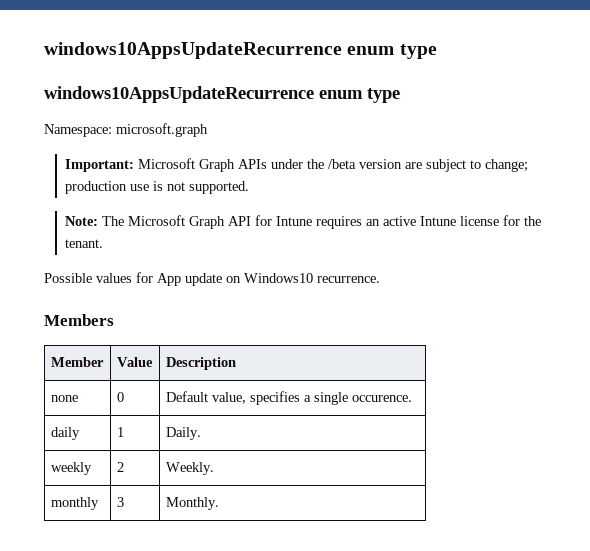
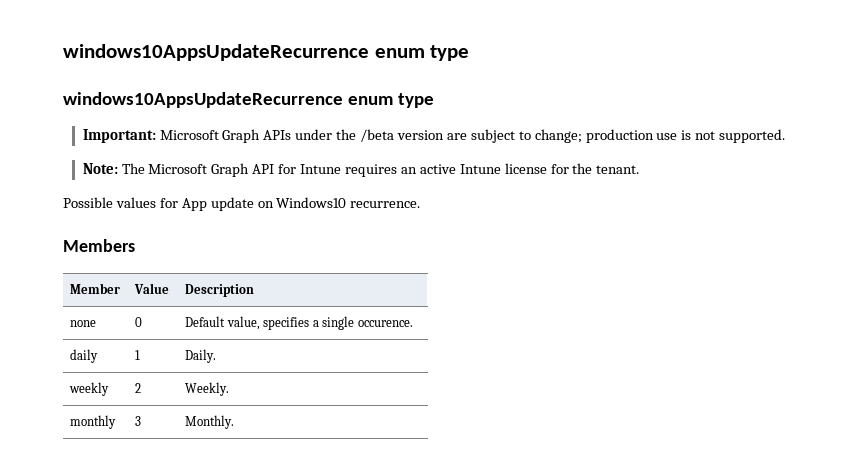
- Namespace: microsoft.graph

